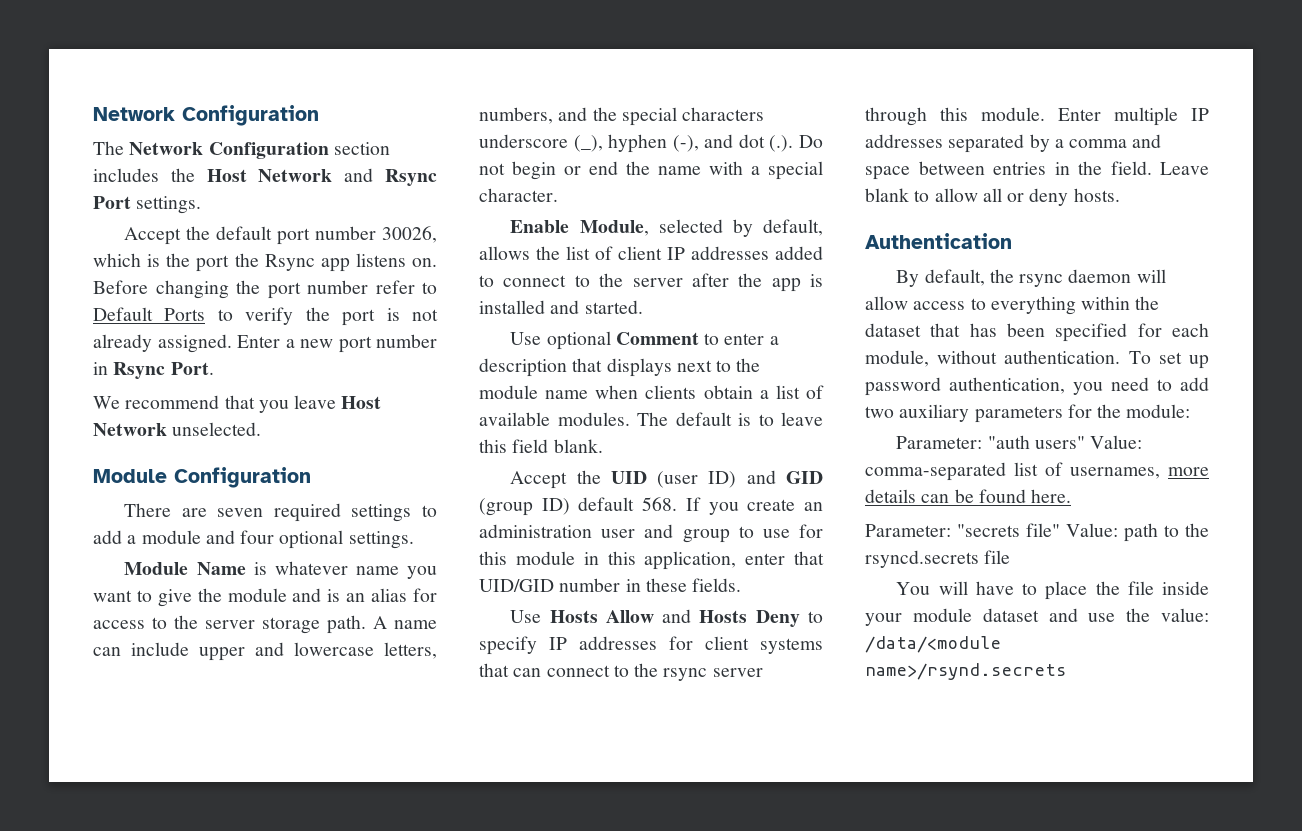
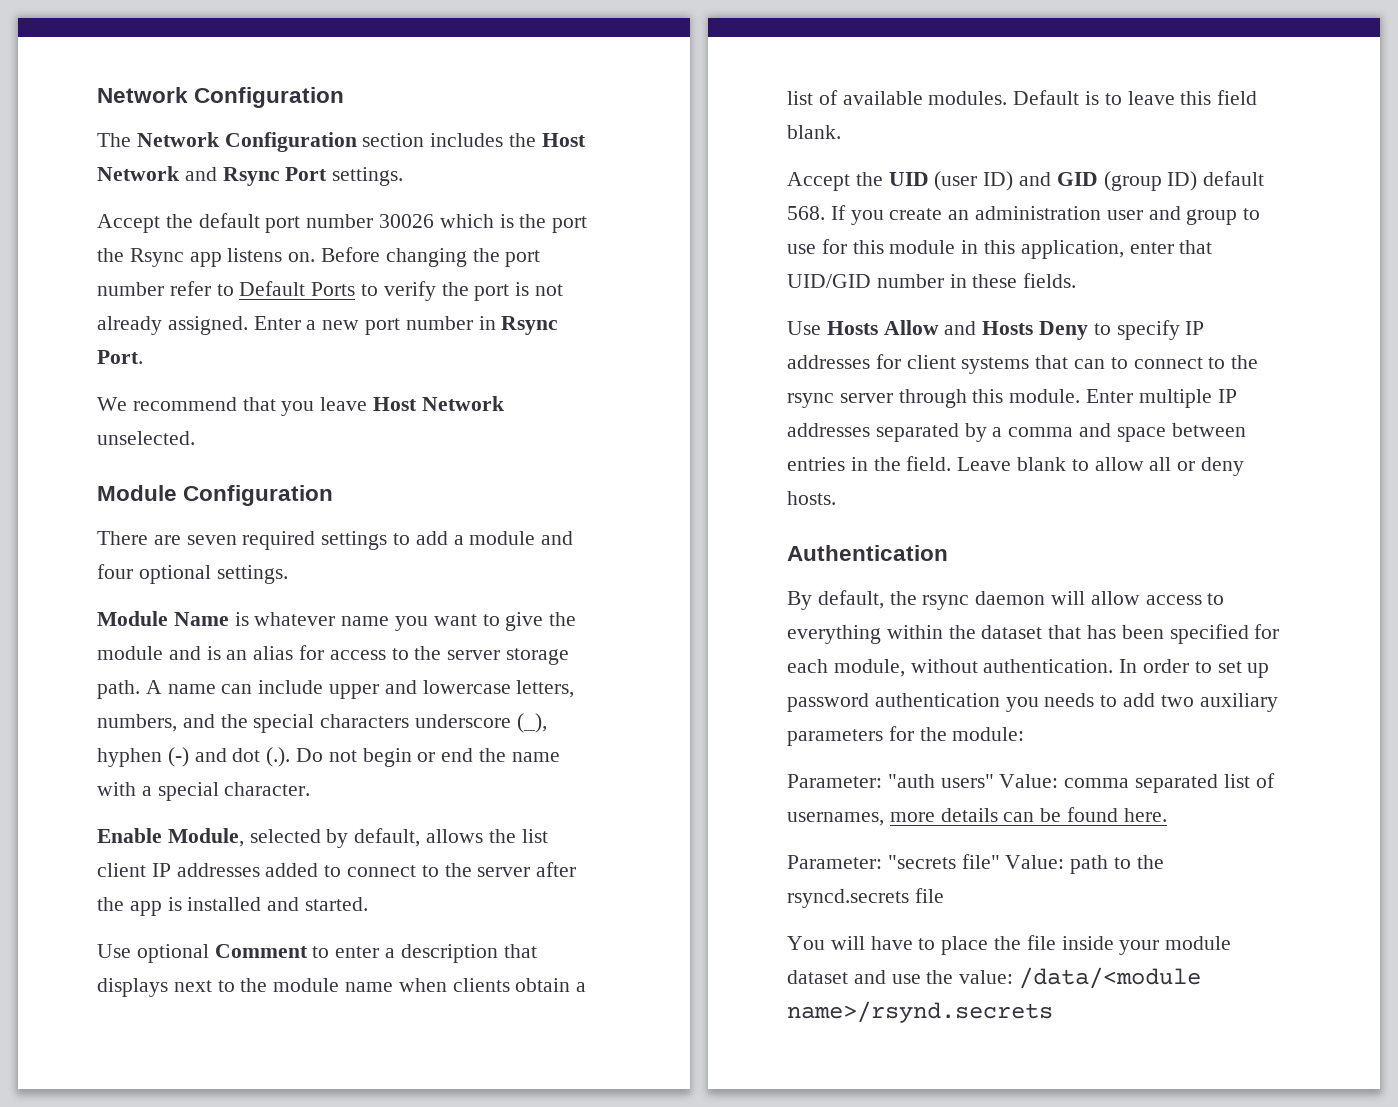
- Accept the default port number 30026, which is the port the Rsync app listens on.
+ Accept the default port number 30026 which is the port the Rsync app listens on.
- A name can include upper and lowercase letters, numbers, and the special characters underscore (_), hyphen (-), and dot (.). Do not begin or end the name with a special character.
+ A name can include upper and lowercase letters, numbers, and the special characters underscore (_), hyphen (-) and dot (.). Do not begin or end the name with a special character.
- Enable Module, selected by default, allows the list of client IP addresses added to connect to the server after the app is installed and started.
+ Enable Module, selected by default, allows the list client IP addresses added to connect to the server after the app is installed and started.
- The default is to leave this field blank.
+ Default is to leave this field blank.
- Use Hosts Allow and Hosts Deny to specify IP addresses for client systems that can connect to the rsync server through this module.
+ Use Hosts Allow and Hosts Deny to specify IP addresses for client systems that can to connect to the rsync server through this module.
- To set up password authentication, you need to add two auxiliary parameters for the module:
+ In order to set up password authentication you needs to add two auxiliary parameters for the module:
- Parameter: "auth users" Value: comma-separated list of usernames, more details can be found here.
+ Parameter: "auth users" Value: comma separated list of usernames, more details can be found here.

